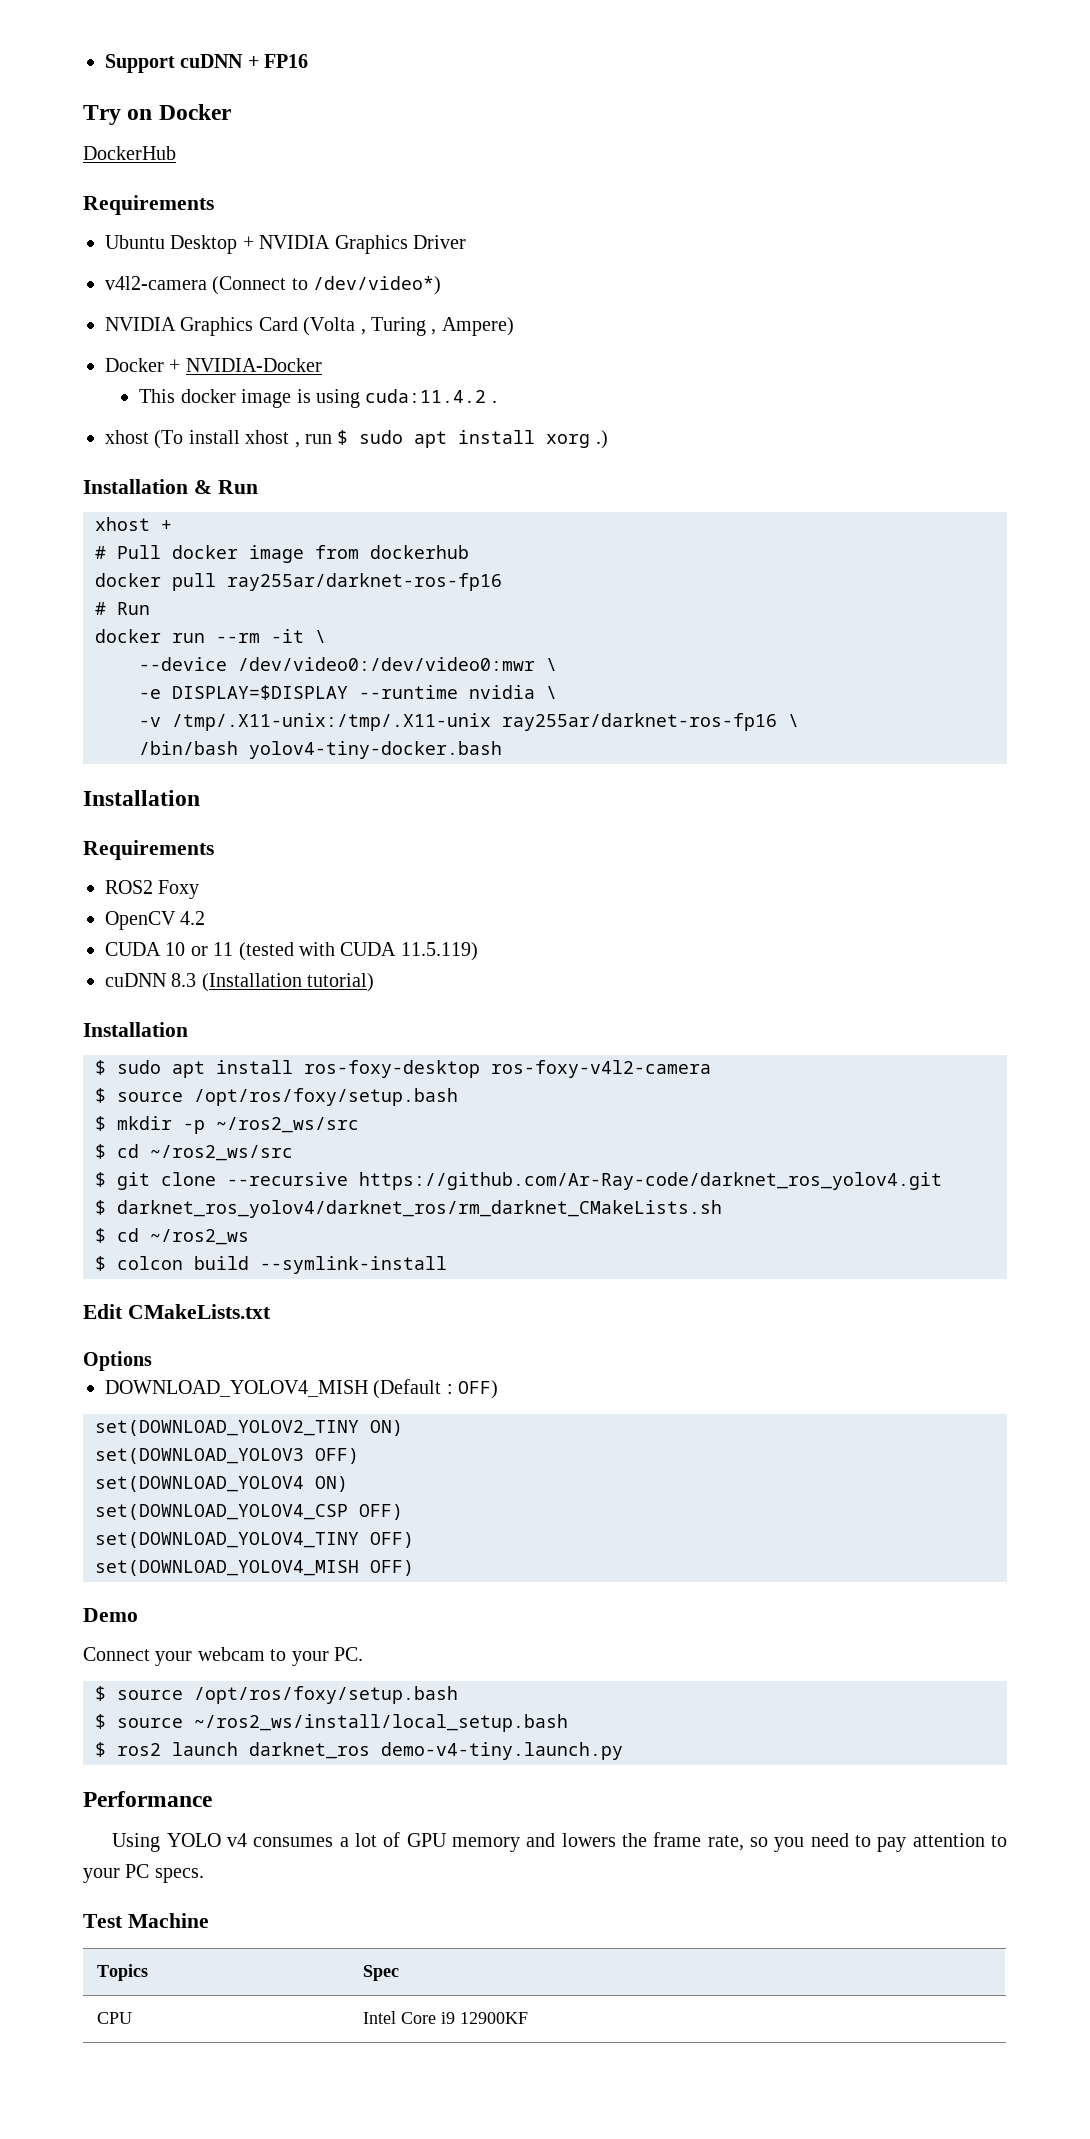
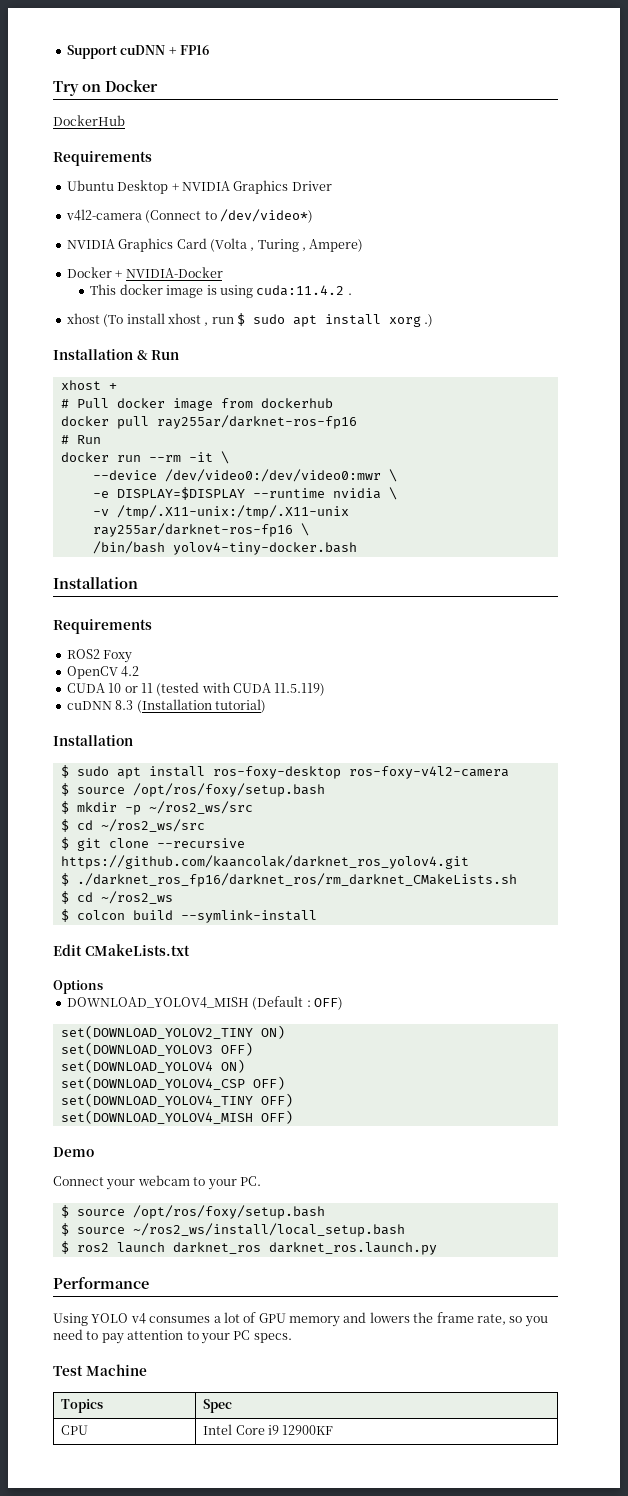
- $ git clone --recursive https://github.com/Ar-Ray-code/darknet_ros_yolov4.git
- $ darknet_ros_yolov4/darknet_ros/rm_darknet_CMakeLists.sh
+ $ git clone --recursive https://github.com/kaancolak/darknet_ros_yolov4.git
+ $ ./darknet_ros_fp16/darknet_ros/rm_darknet_CMakeLists.sh
- $ ros2 launch darknet_ros demo-v4-tiny.launch.py
+ $ ros2 launch darknet_ros darknet_ros.launch.py

